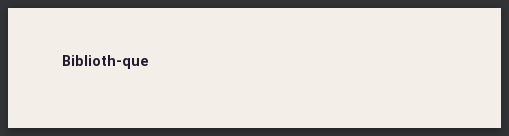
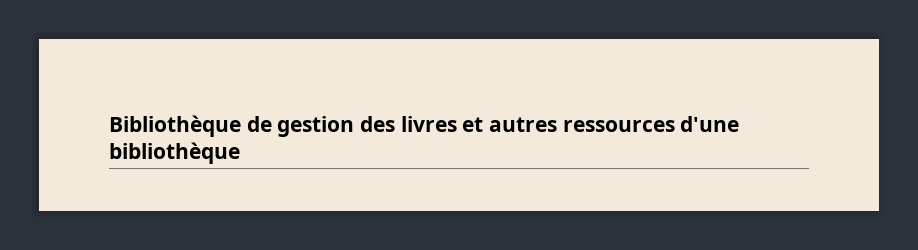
- Biblioth-que
+ Bibliothèque de gestion des livres et autres ressources d'une bibliothèque

